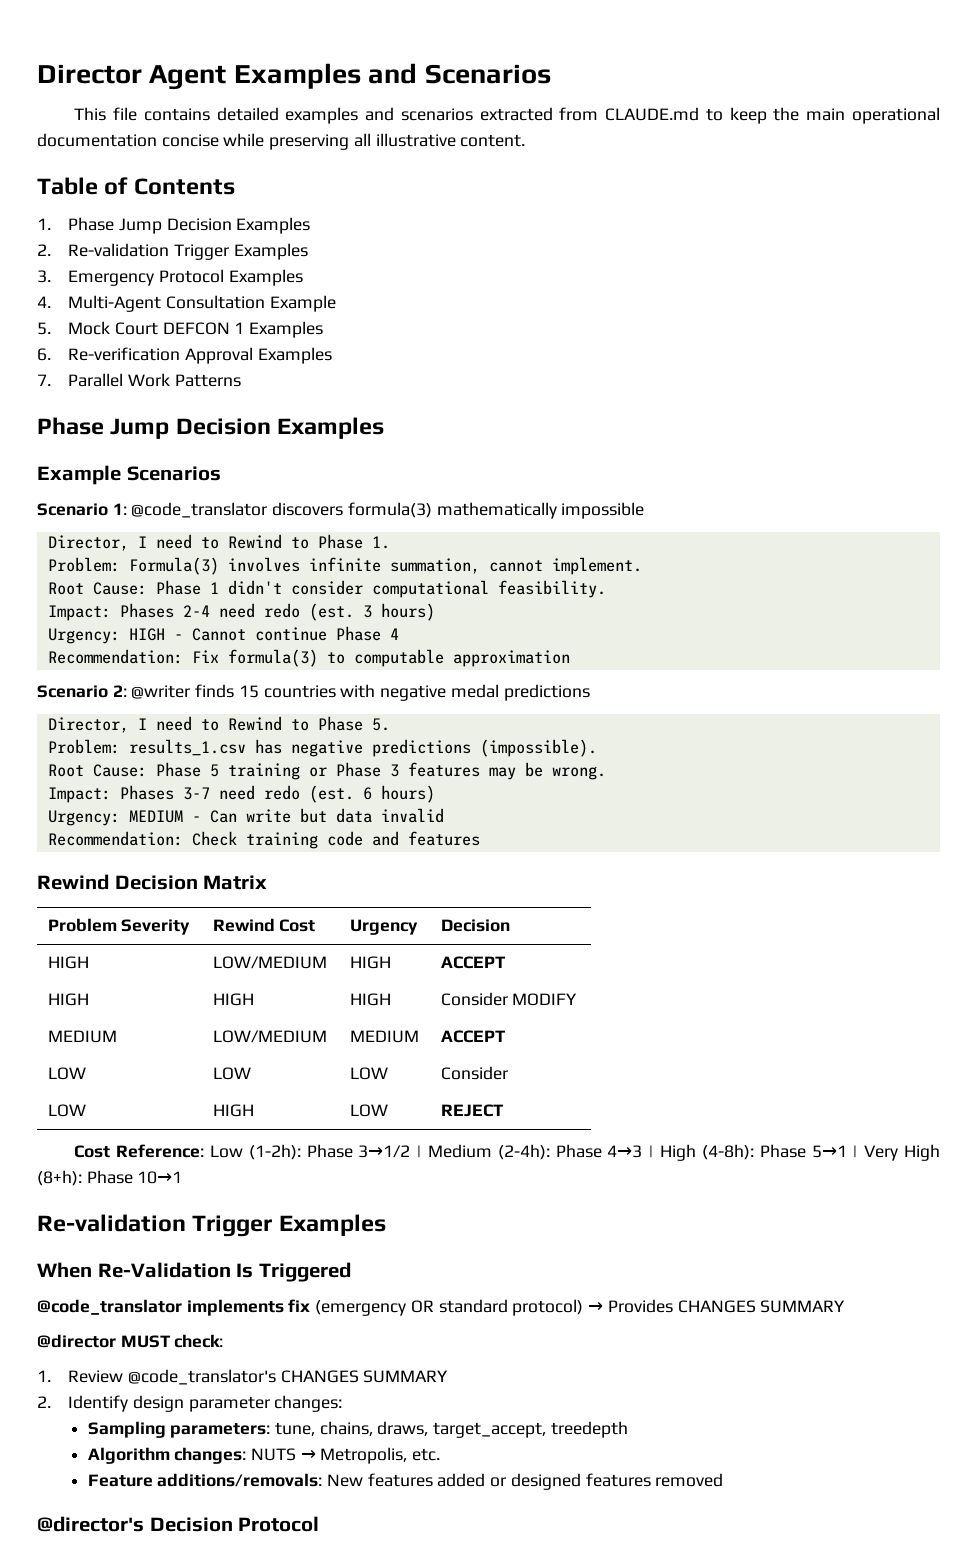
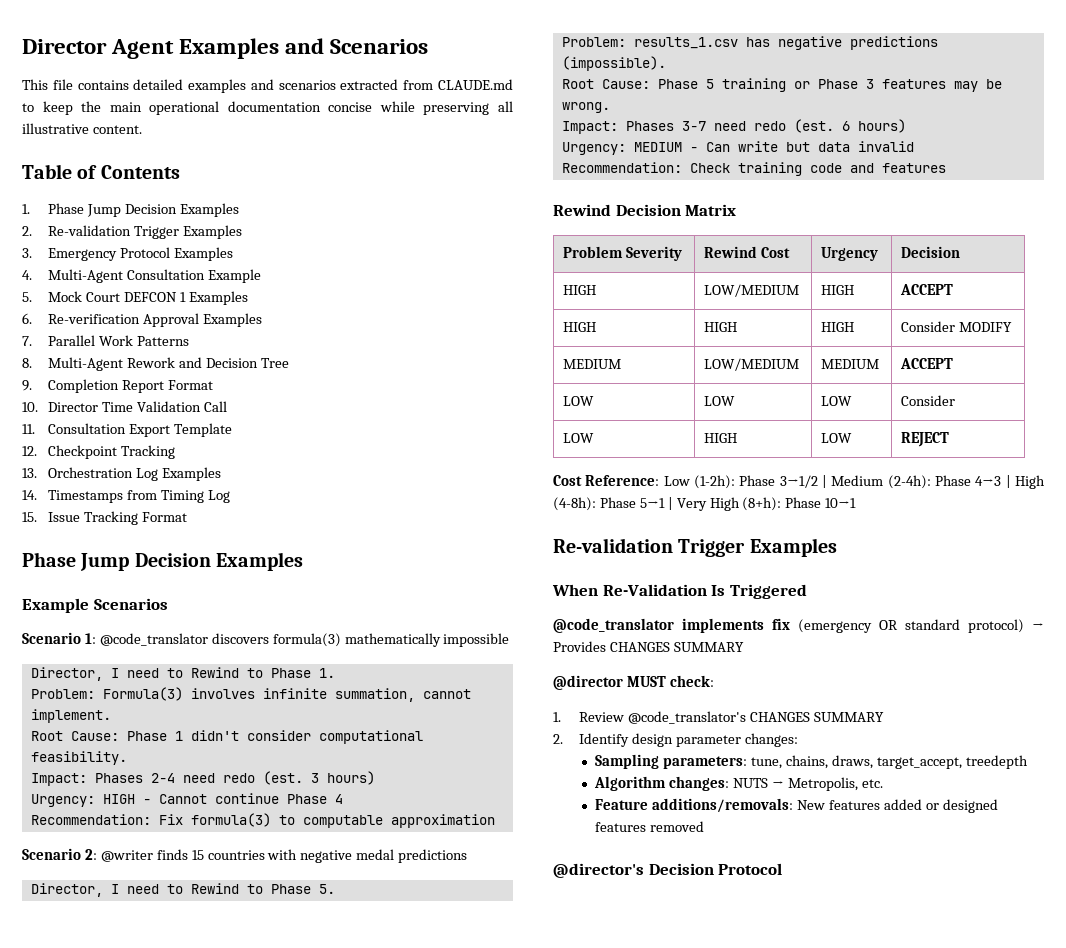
+ 8. Multi-Agent Rework and Decision Tree
+ 9. Completion Report Format
+ 10. Director Time Validation Call
+ 11. Consultation Export Template
+ 12. Checkpoint Tracking
+ 13. Orchestration Log Examples
+ 14. Timestamps from Timing Log
+ 15. Issue Tracking Format

